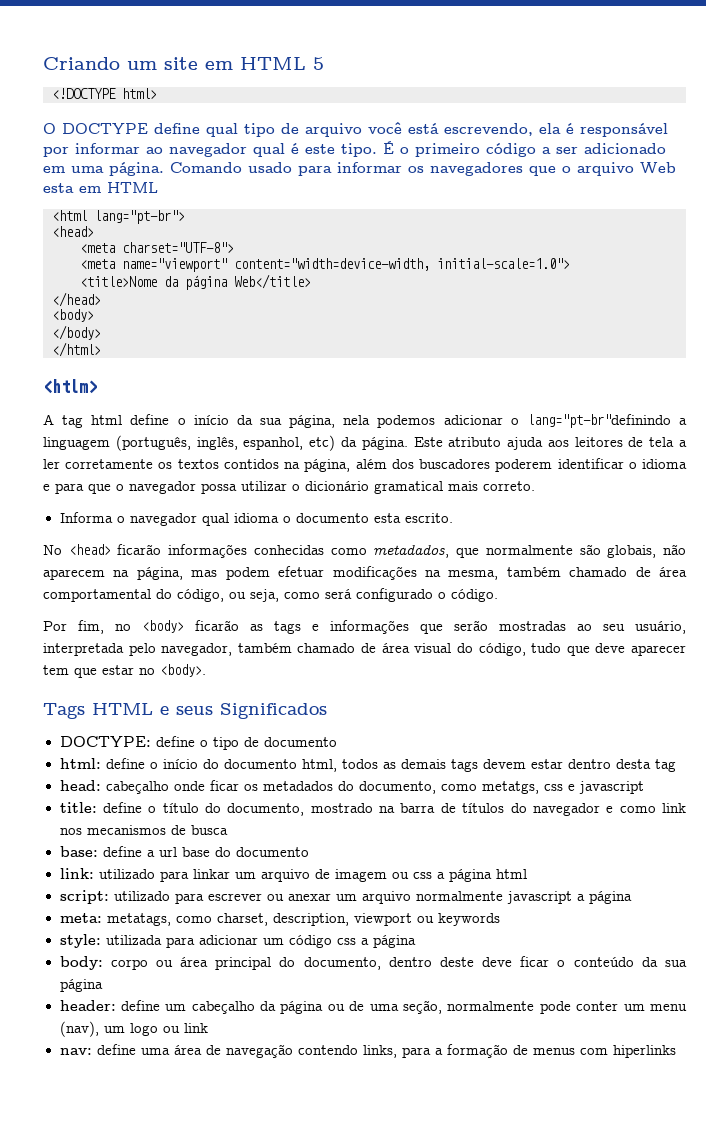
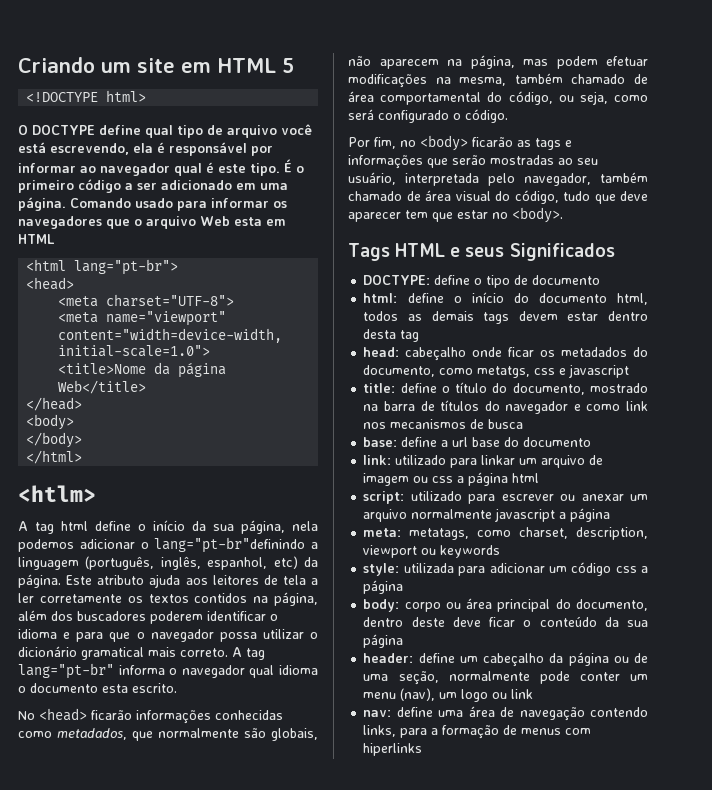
- Este atributo ajuda aos leitores de tela a ler corretamente os textos contidos na página, além dos buscadores poderem identificar o idioma e para que o navegador possa utilizar o dicionário gramatical mais correto.
- Informa o navegador qual idioma o documento esta escrito.
+ Este atributo ajuda aos leitores de tela a ler corretamente os textos contidos na página, além dos buscadores poderem identificar o idioma e para que o navegador possa utilizar o dicionário gramatical mais correto. A tag lang="pt-br" informa o navegador qual idioma o documento esta escrito.

